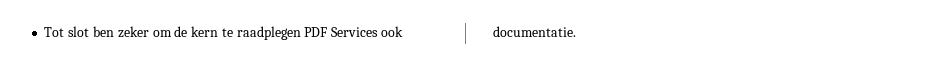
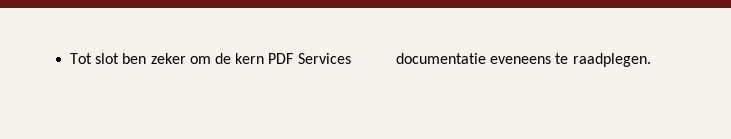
- Tot slot ben zeker om de kern te raadplegen PDF Services ook documentatie.
+ Tot slot ben zeker om de kern PDF Services documentatie eveneens te raadplegen.

